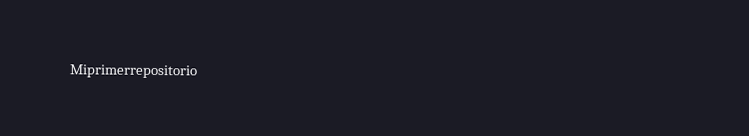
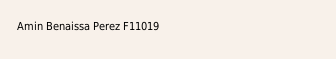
- Miprimerrepositorio
+ Amin Benaissa Perez F11019

